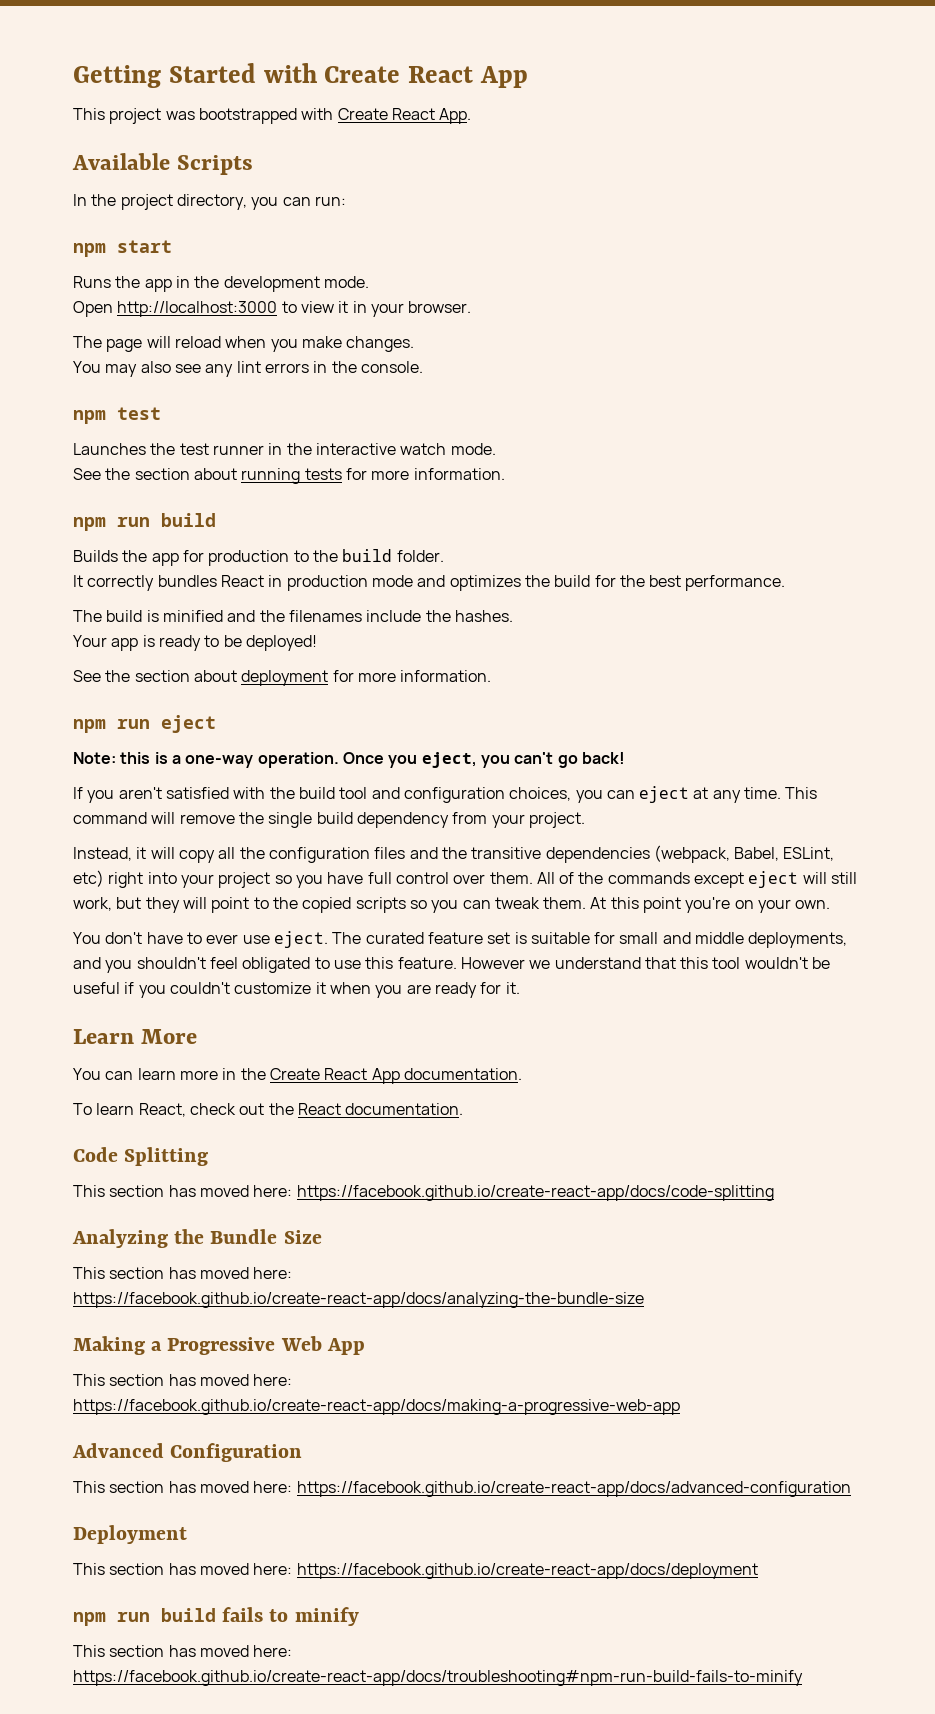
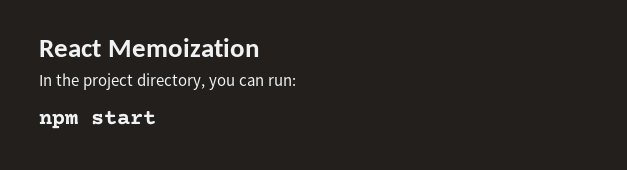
- Getting Started with Create React App
- This project was bootstrapped with Create React App.
- Available Scripts
+ React Memoization
- Runs the app in the development mode.
- Open http://localhost:3000 to view it in your browser.
- The page will reload when you make changes.
- You may also see any lint errors in the console.
- npm test
- Launches the test runner in the interactive watch mode.
- See the section about running tests for more information.
- npm run build
- Builds the app for production to the build folder.
- It correctly bundles React in production mode and optimizes the build for the best performance.
- The build is minified and the filenames include the hashes.
- Your app is ready to be deployed!
- See the section about deployment for more information.
- npm run eject
- Note: this is a one-way operation. Once you eject, you can't go back!
- If you aren't satisfied with the build tool and configuration choices, you can eject at any time. This command will remove the single build dependency from your project.
- Instead, it will copy all the configuration files and the transitive dependencies (webpack, Babel, ESLint, etc) right into your project so you have full control over them. All of the commands except eject will still work, but they will point to the copied scripts so you can tweak them. At this point you're on your own.
- You don't have to ever use eject. The curated feature set is suitable for small and middle deployments, and you shouldn't feel obligated to use this feature. However we understand that this tool wouldn't be useful if you couldn't customize it when you are ready for it.
- Learn More
- You can learn more in the Create React App documentation.
- To learn React, check out the React documentation.
- Code Splitting
- This section has moved here: https://facebook.github.io/create-react-app/docs/code-splitting
- Analyzing the Bundle Size
- This section has moved here: https://facebook.github.io/create-react-app/docs/analyzing-the-bundle-size
- Making a Progressive Web App
- This section has moved here: https://facebook.github.io/create-react-app/docs/making-a-progressive-web-app
- Advanced Configuration
- This section has moved here: https://facebook.github.io/create-react-app/docs/advanced-configuration
- Deployment
- This section has moved here: https://facebook.github.io/create-react-app/docs/deployment
- npm run build fails to minify
- This section has moved here: https://facebook.github.io/create-react-app/docs/troubleshooting#npm-run-build-fails-to-minify

